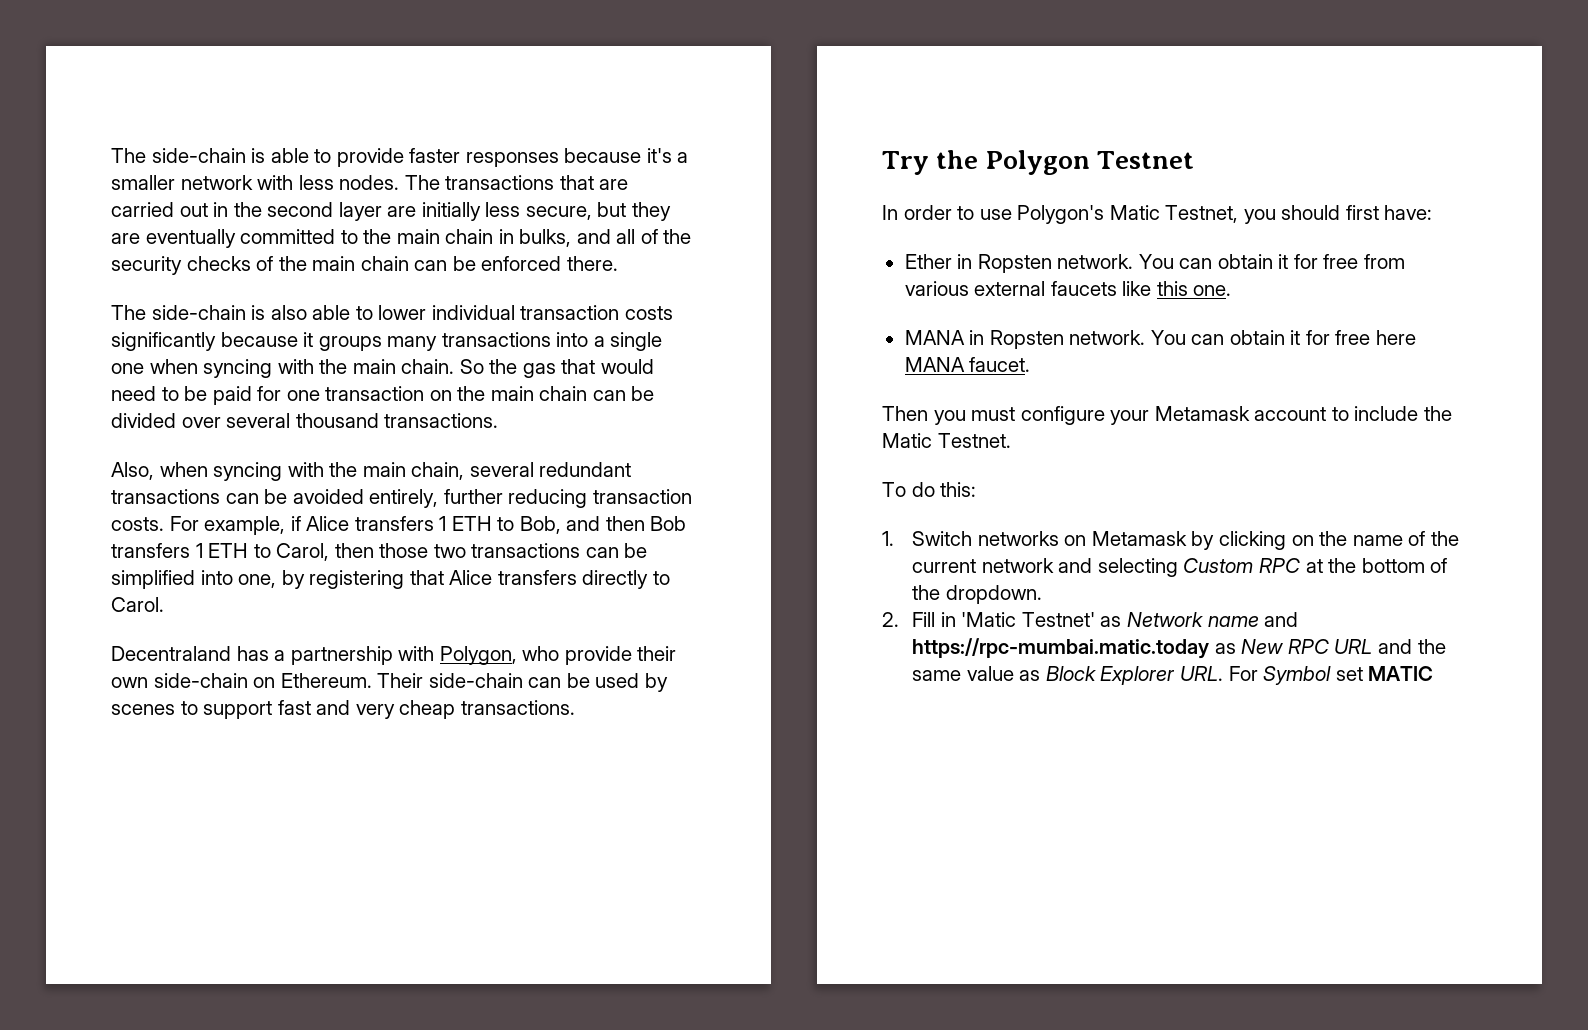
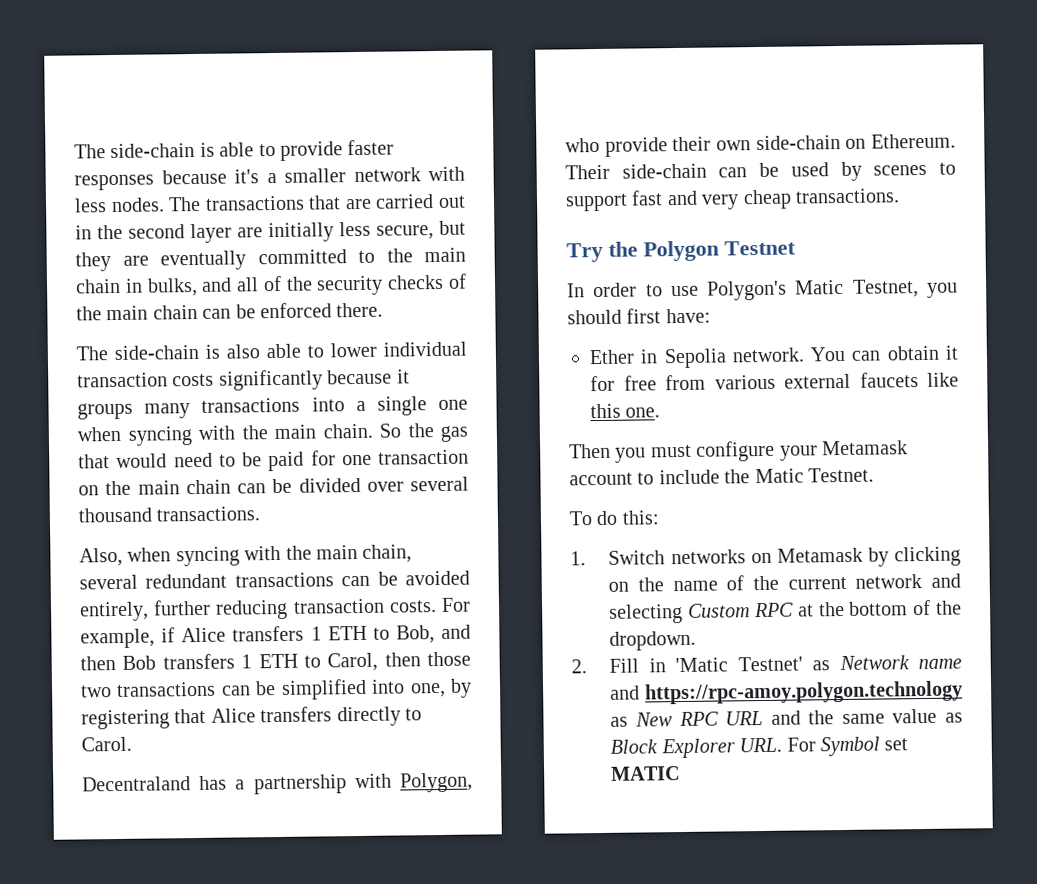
- Ether in Ropsten network.
+ Ether in Sepolia network.
- MANA in Ropsten network. You can obtain it for free here MANA faucet.
- 2. Fill in 'Matic Testnet' as Network name and https://rpc-mumbai.matic.today as New RPC URL and the same value as Block Explorer URL. For Symbol set MATIC
+ 2. Fill in 'Matic Testnet' as Network name and https://rpc-amoy.polygon.technology as New RPC URL and the same value as Block Explorer URL. For Symbol set MATIC

